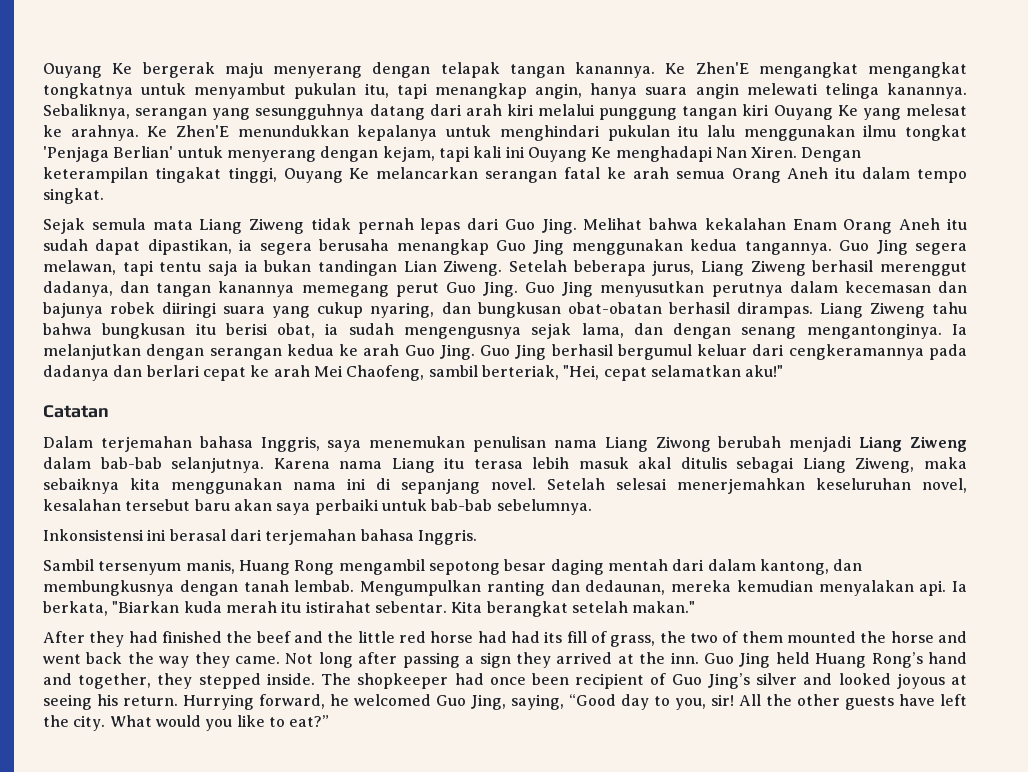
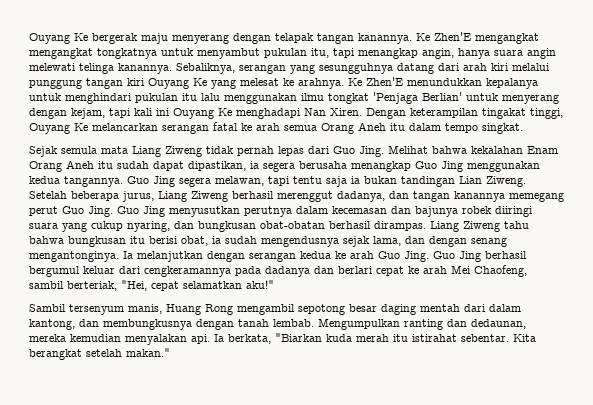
- Liang Ziweng tahu bahwa bungkusan itu berisi obat, ia sudah mengengusnya sejak lama, dan dengan senang mengantonginya.
+ Liang Ziweng tahu bahwa bungkusan itu berisi obat, ia sudah mengendusnya sejak lama, dan dengan senang mengantonginya.
- Catatan
- Dalam terjemahan bahasa Inggris, saya menemukan penulisan nama Liang Ziwong berubah menjadi Liang Ziweng dalam bab-bab selanjutnya. Karena nama Liang itu terasa lebih masuk akal ditulis sebagai Liang Ziweng, maka sebaiknya kita menggunakan nama ini di sepanjang novel. Setelah selesai menerjemahkan keseluruhan novel, kesalahan tersebut baru akan saya perbaiki untuk bab-bab sebelumnya.
- Inkonsistensi ini berasal dari terjemahan bahasa Inggris.
- After they had finished the beef and the little red horse had had its fill of grass, the two of them mounted the horse and went back the way they came. Not long after passing a sign they arrived at the inn. Guo Jing held Huang Rong’s hand and together, they stepped inside. The shopkeeper had once been recipient of Guo Jing’s silver and looked joyous at seeing his return. Hurrying forward, he welcomed Guo Jing, saying, “Good day to you, sir! All the other guests have left the city. What would you like to eat?”

